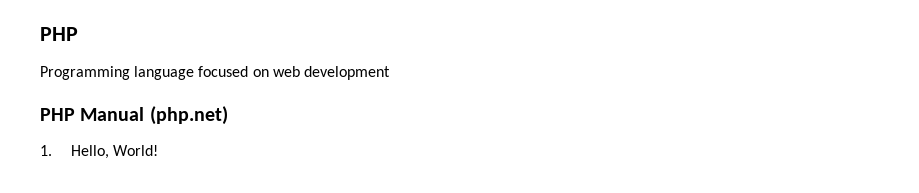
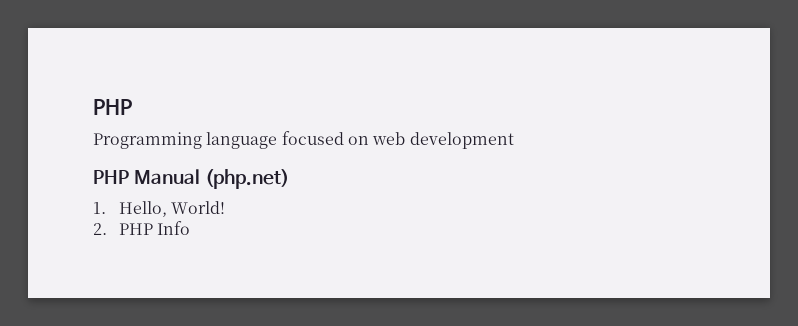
+ 2. PHP Info

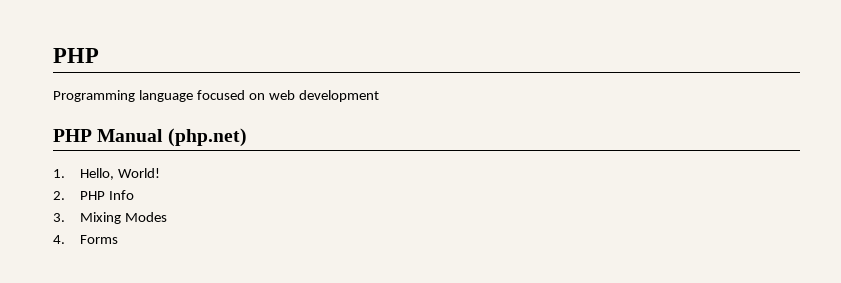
+ 3. Mixing Modes
+ 4. Forms

